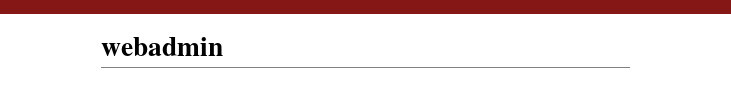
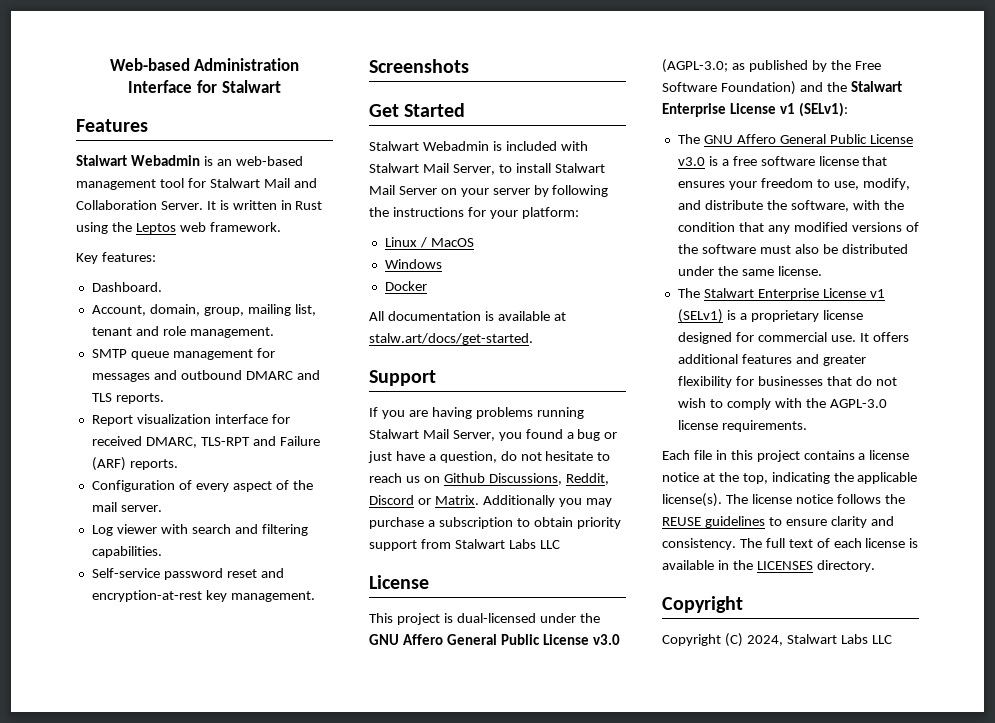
- webadmin
+ Web-based Administration Interface for Stalwart
+ Features
+ Stalwart Webadmin is an web-based management tool for Stalwart Mail and Collaboration Server. It is written in Rust using the Leptos web framework.
+ Key features:
+ Dashboard.
+ Account, domain, group, mailing list, tenant and role management.
+ SMTP queue management for messages and outbound DMARC and TLS reports.
+ Report visualization interface for received DMARC, TLS-RPT and Failure (ARF) reports.
+ Configuration of every aspect of the mail server.
+ Log viewer with search and filtering capabilities.
+ Self-service password reset and encryption-at-rest key management.
+ Screenshots
+ Get Started
+ Stalwart Webadmin is included with Stalwart Mail Server, to install Stalwart Mail Server on your server by following the instructions for your platform:
+ Linux / MacOS
+ Windows
+ Docker
+ All documentation is available at stalw.art/docs/get-started.
+ Support
+ If you are having problems running Stalwart Mail Server, you found a bug or just have a question, do not hesitate to reach us on Github Discussions, Reddit, Discord or Matrix. Additionally you may purchase a subscription to obtain priority support from Stalwart Labs LLC
+ License
+ This project is dual-licensed under the GNU Affero General Public License v3.0 (AGPL-3.0; as published by the Free Software Foundation) and the Stalwart Enterprise License v1 (SELv1):
+ The GNU Affero General Public License v3.0 is a free software license that ensures your freedom to use, modify, and distribute the software, with the condition that any modified versions of the software must also be distributed under the same license.
+ The Stalwart Enterprise License v1 (SELv1) is a proprietary license designed for commercial use. It offers additional features and greater flexibility for businesses that do not wish to comply with the AGPL-3.0 license requirements.
+ Each file in this project contains a license notice at the top, indicating the applicable license(s). The license notice follows the REUSE guidelines to ensure clarity and consistency. The full text of each license is available in the LICENSES directory.
+ Copyright
+ Copyright (C) 2024, Stalwart Labs LLC

